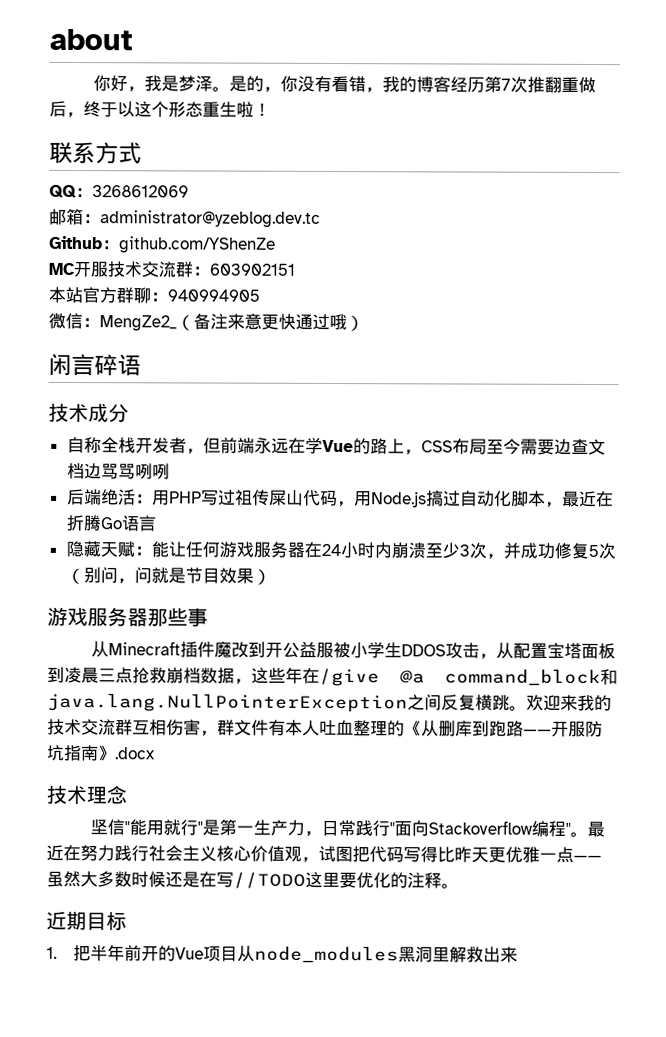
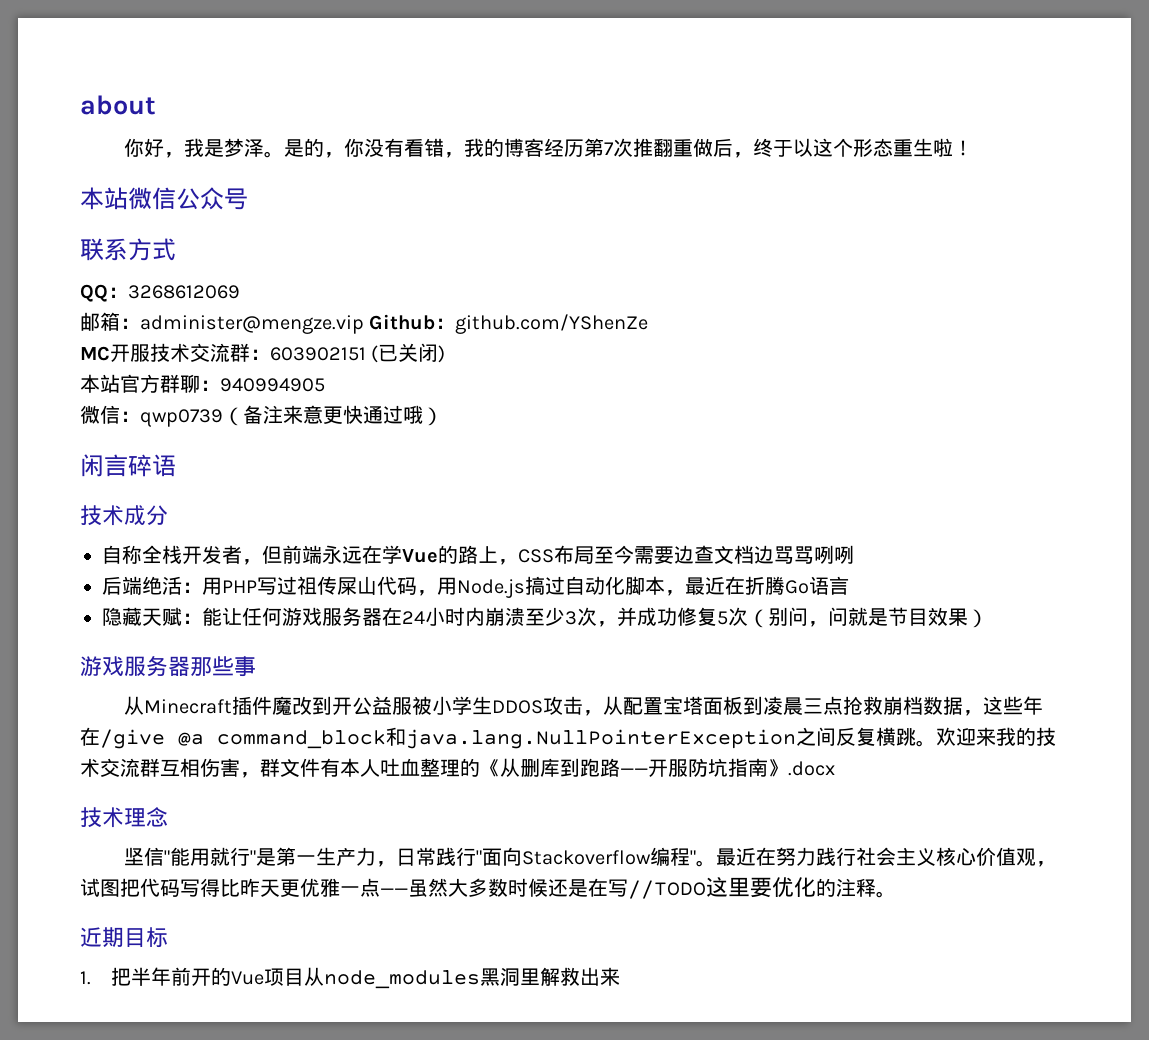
+ 本站微信公众号
- 邮箱：administrator@yzeblog.dev.tc
- Github：github.com/YShenZe
+ 邮箱：administer@mengze.vip Github：github.com/YShenZe
- MC开服技术交流群：603902151
+ MC开服技术交流群：603902151 (已关闭)
- 微信：MengZe2_（备注来意更快通过哦）
+ 微信：qwp0739（备注来意更快通过哦）

